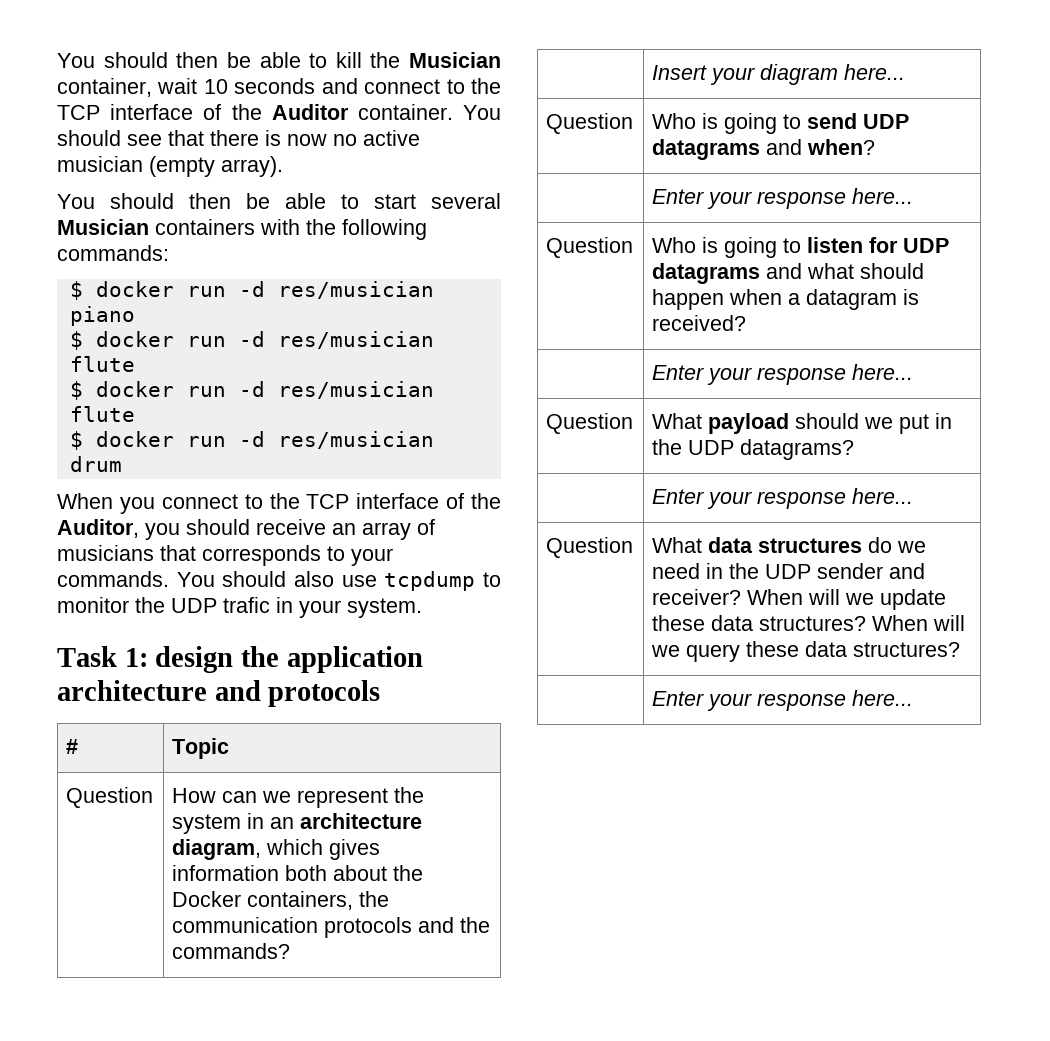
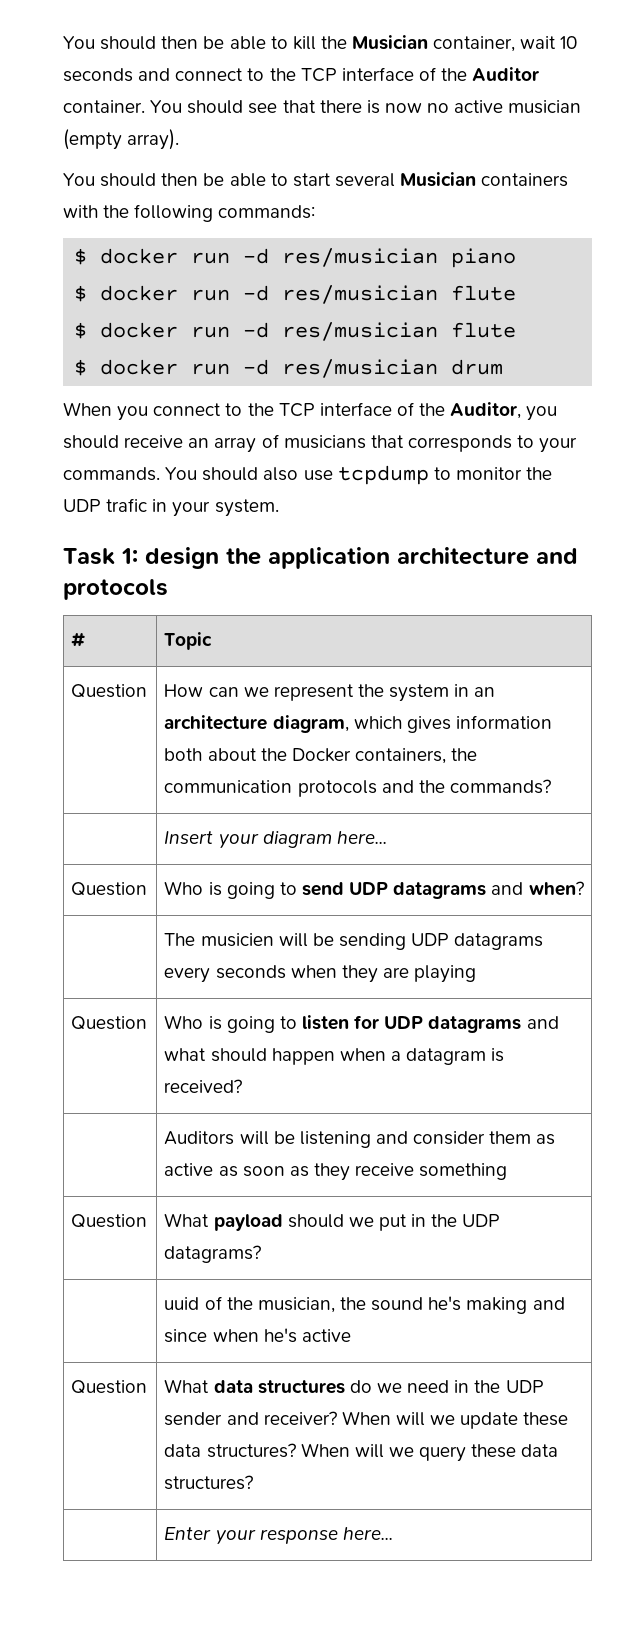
  Question | Who is going to send UDP datagrams and when?
- | Enter your response here...
+ | The musicien will be sending UDP datagrams every seconds when they are playing
  Question | Who is going to listen for UDP datagrams and what should happen when a datagram is received?
- | Enter your response here...
+ | Auditors will be listening and consider them as active as soon as they receive something
  Question | What payload should we put in the UDP datagrams?
- | Enter your response here...
+ | uuid of the musician, the sound he's making and since when he's active

